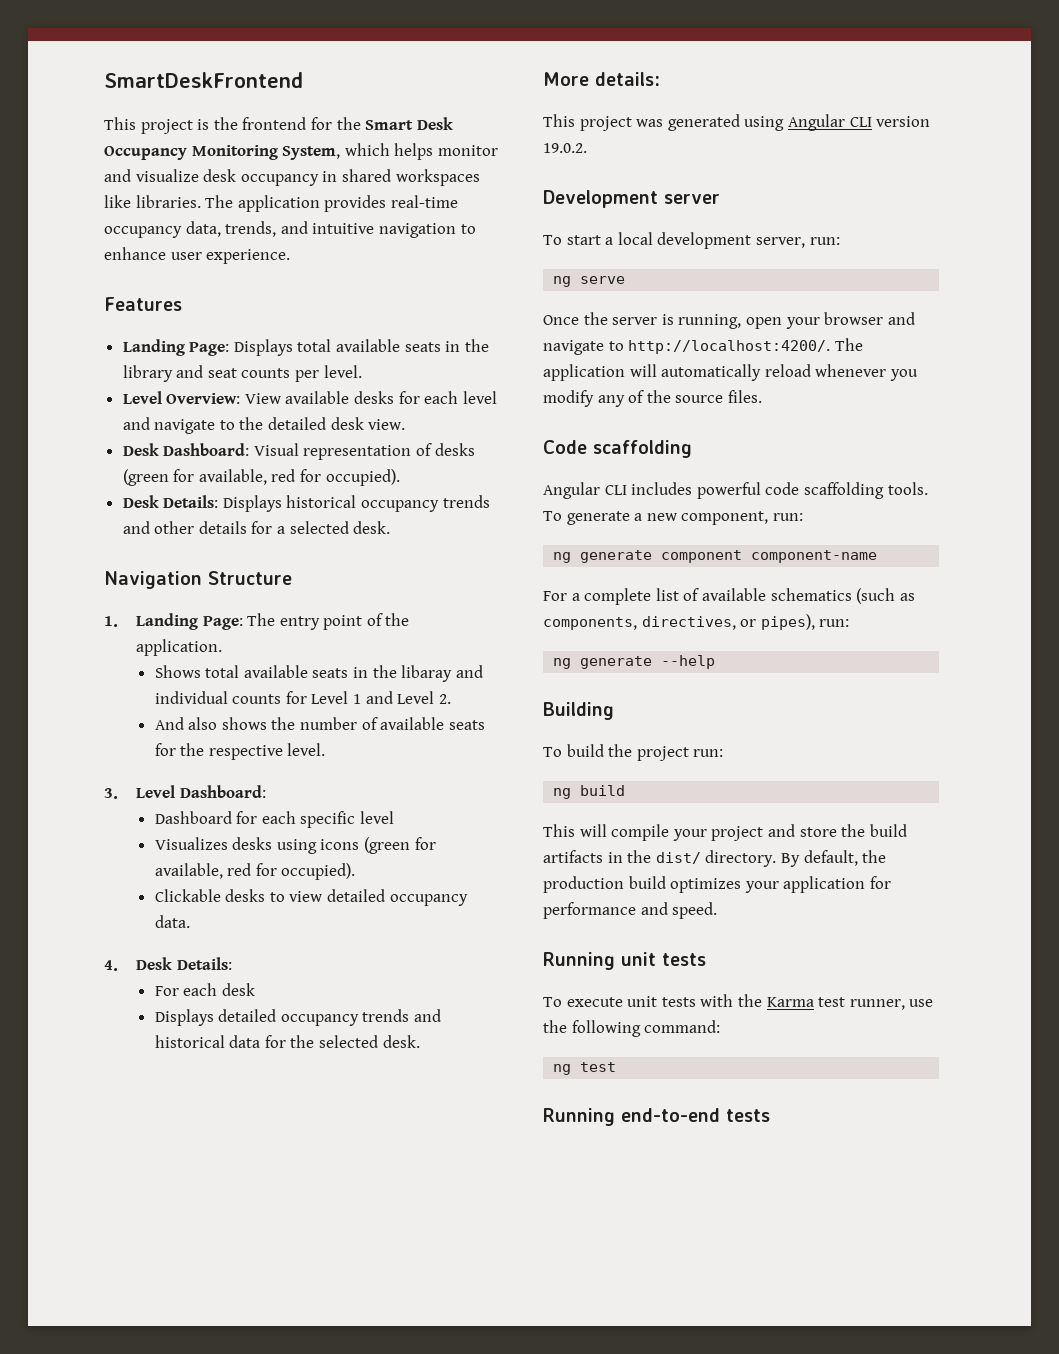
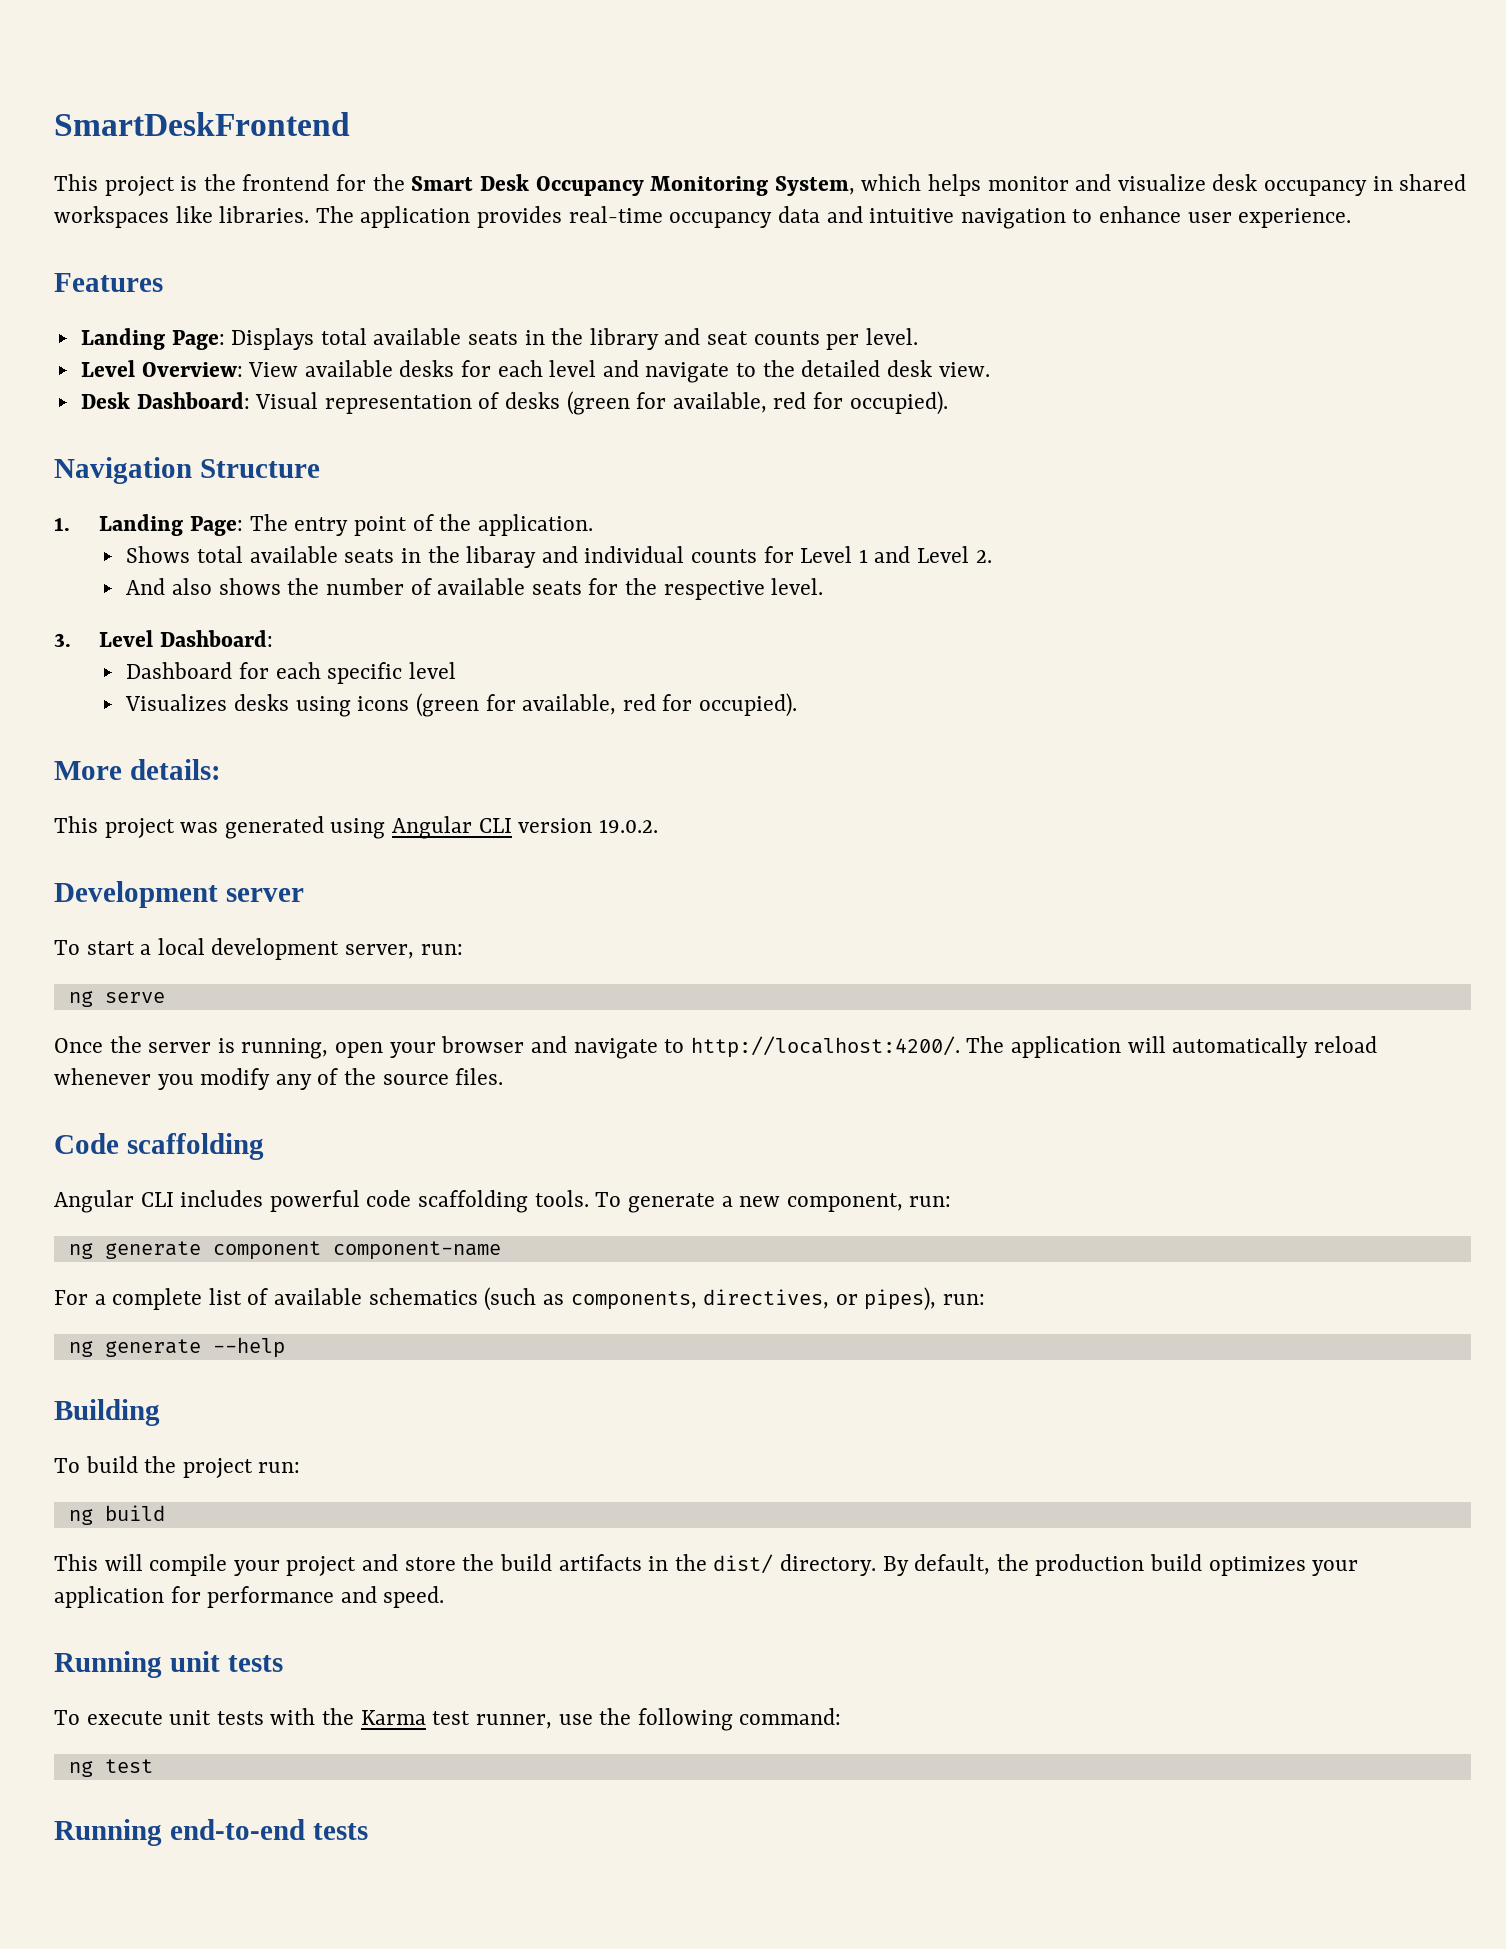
- The application provides real-time occupancy data, trends, and intuitive navigation to enhance user experience.
+ The application provides real-time occupancy data and intuitive navigation to enhance user experience.
- Desk Details: Displays historical occupancy trends and other details for a selected desk.
- Clickable desks to view detailed occupancy data.
- 4. Desk Details:
- For each desk
- Displays detailed occupancy trends and historical data for the selected desk.

